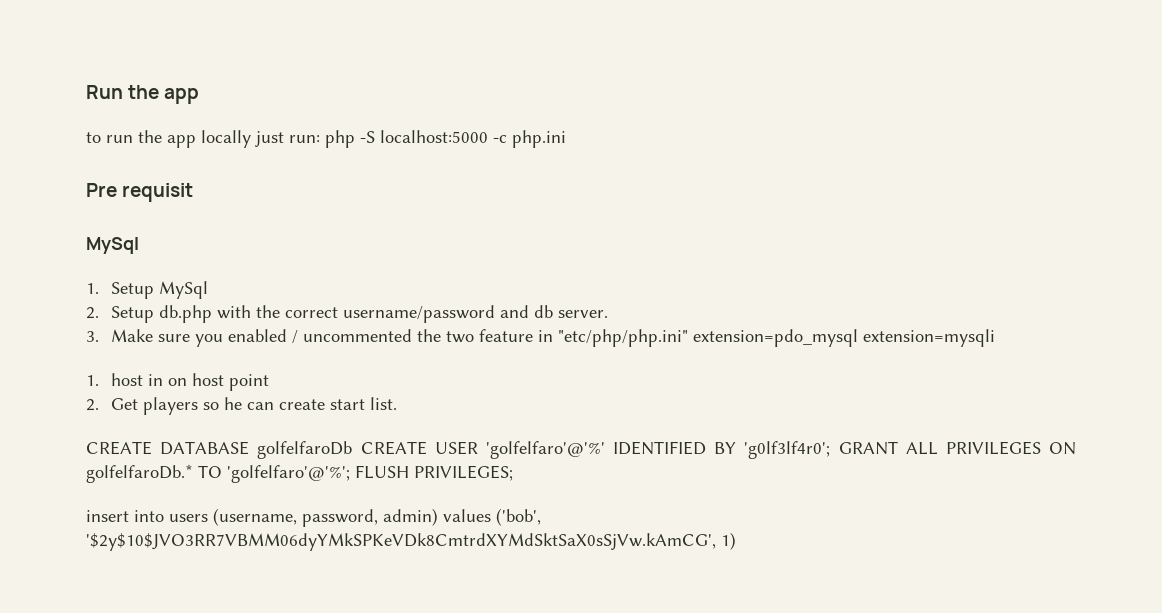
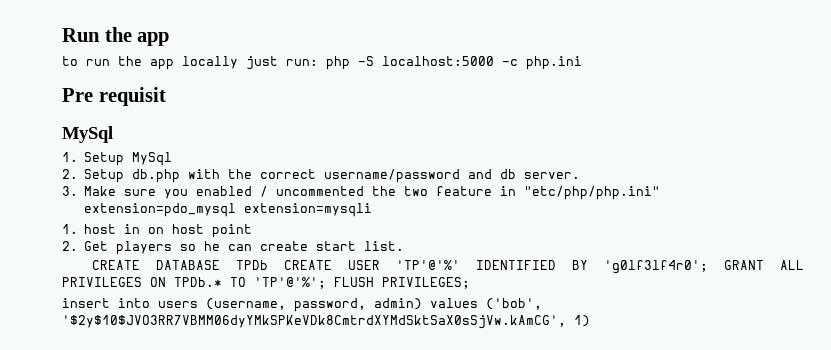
- CREATE DATABASE golfelfaroDb CREATE USER 'golfelfaro'@'%' IDENTIFIED BY 'g0lf3lf4r0'; GRANT ALL PRIVILEGES ON golfelfaroDb.* TO 'golfelfaro'@'%'; FLUSH PRIVILEGES;
+ CREATE DATABASE TPDb CREATE USER 'TP'@'%' IDENTIFIED BY 'g0lf3lf4r0'; GRANT ALL PRIVILEGES ON TPDb.* TO 'TP'@'%'; FLUSH PRIVILEGES;

